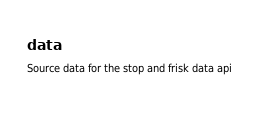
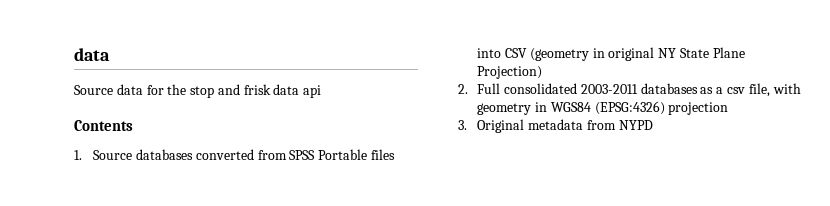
+ Contents
+ 1. Source databases converted from SPSS Portable files into CSV (geometry in original NY State Plane Projection)
+ 2. Full consolidated 2003-2011 databases as a csv file, with geometry in WGS84 (EPSG:4326) projection
+ 3. Original metadata from NYPD

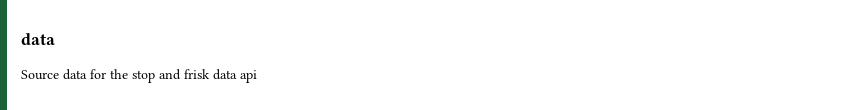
- Contents
- 1. Source databases converted from SPSS Portable files into CSV (geometry in original NY State Plane Projection)
- 2. Full consolidated 2003-2011 databases as a csv file, with geometry in WGS84 (EPSG:4326) projection
- 3. Original metadata from NYPD

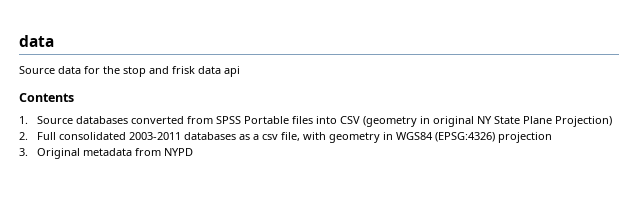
+ Contents
+ 1. Source databases converted from SPSS Portable files into CSV (geometry in original NY State Plane Projection)
+ 2. Full consolidated 2003-2011 databases as a csv file, with geometry in WGS84 (EPSG:4326) projection
+ 3. Original metadata from NYPD

